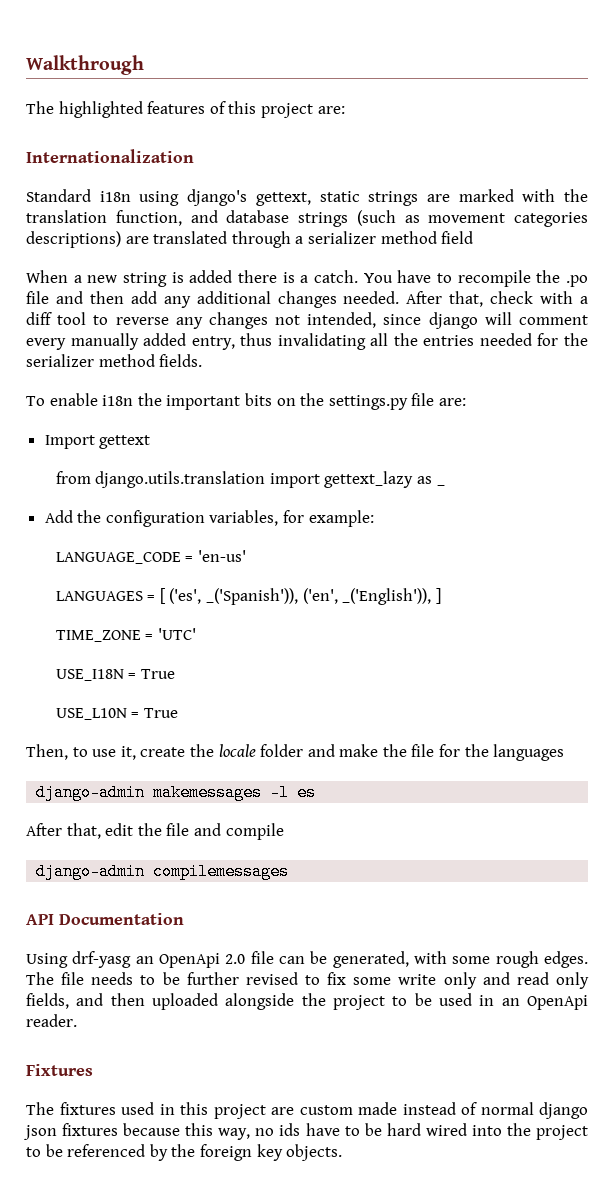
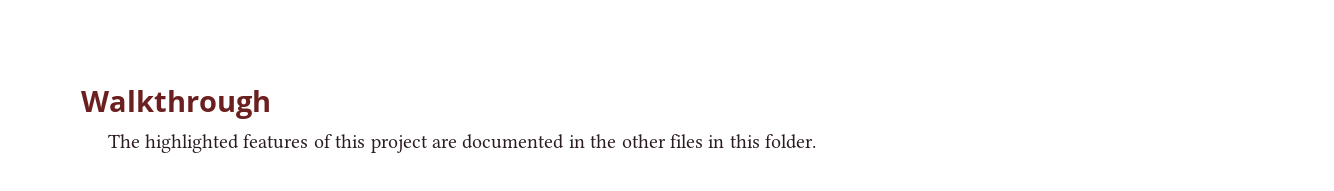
- The highlighted features of this project are:
- Internationalization
- Standard i18n using django's gettext, static strings are marked with the translation function, and database strings (such as movement categories descriptions) are translated through a serializer method field
- When a new string is added there is a catch. You have to recompile the .po file and then add any additional changes needed. After that, check with a diff tool to reverse any changes not intended, since django will comment every manually added entry, thus invalidating all the entries needed for the serializer method fields.
- To enable i18n the important bits on the settings.py file are:
- Import gettext
- from django.utils.translation import gettext_lazy as _
- Add the configuration variables, for example:
- LANGUAGE_CODE = 'en-us'
- LANGUAGES = [ ('es', _('Spanish')), ('en', _('English')), ]
- TIME_ZONE = 'UTC'
- USE_I18N = True
- USE_L10N = True
- Then, to use it, create the locale folder and make the file for the languages
- django-admin makemessages -l es
- After that, edit the file and compile
- django-admin compilemessages
- API Documentation
- Using drf-yasg an OpenApi 2.0 file can be generated, with some rough edges. The file needs to be further revised to fix some write only and read only fields, and then uploaded alongside the project to be used in an OpenApi reader.
- Fixtures
- The fixtures used in this project are custom made instead of normal django json fixtures because this way, no ids have to be hard wired into the project to be referenced by the foreign key objects.
+ The highlighted features of this project are documented in the other files in this folder.

